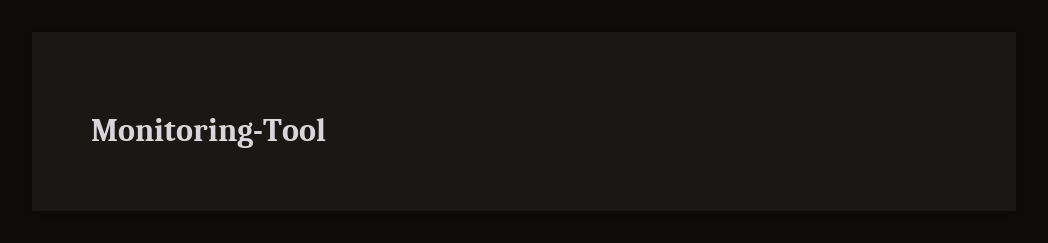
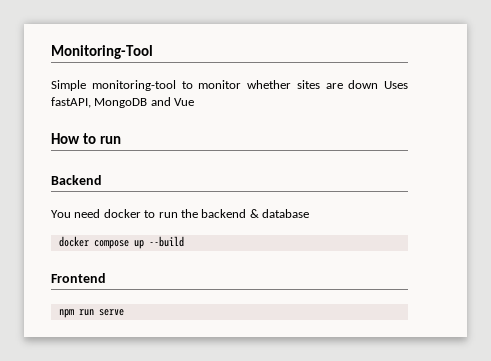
+ Simple monitoring-tool to monitor whether sites are down Uses fastAPI, MongoDB and Vue
+ How to run
+ Backend
+ You need docker to run the backend & database
+ docker compose up --build
+ Frontend
+ npm run serve

